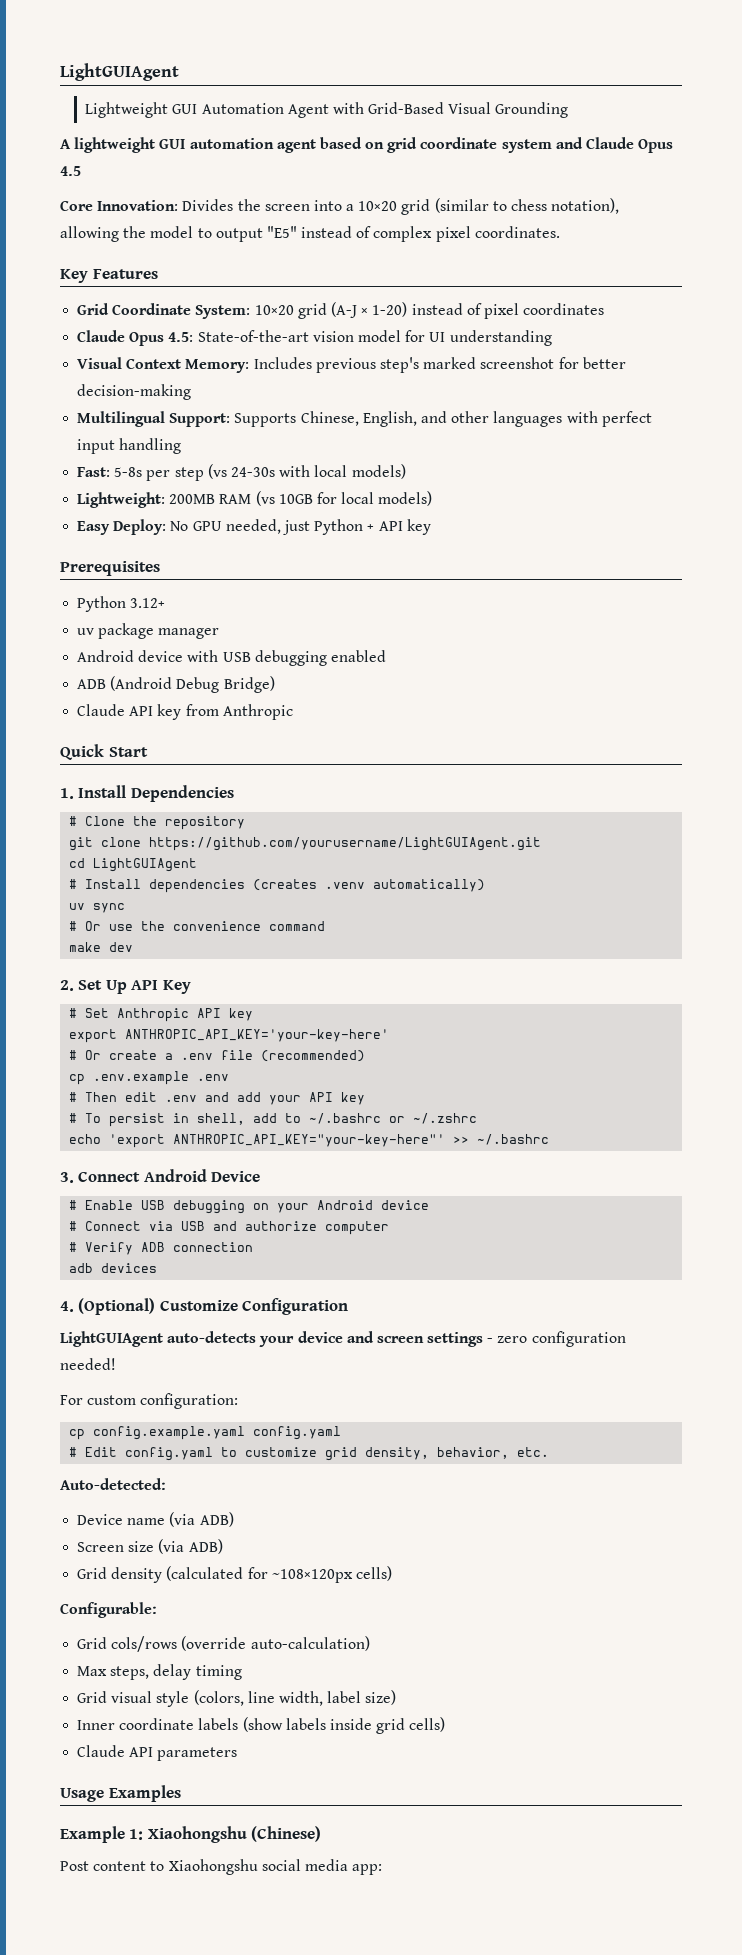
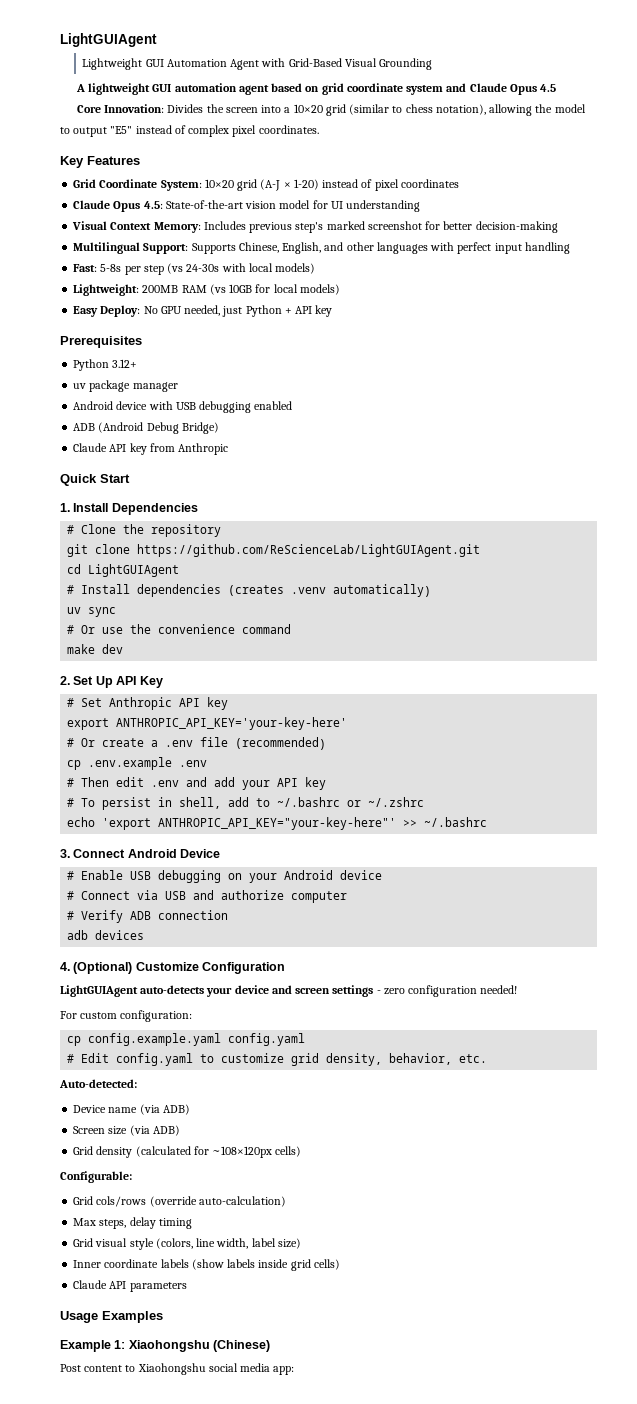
- git clone https://github.com/yourusername/LightGUIAgent.git
+ git clone https://github.com/ReScienceLab/LightGUIAgent.git

